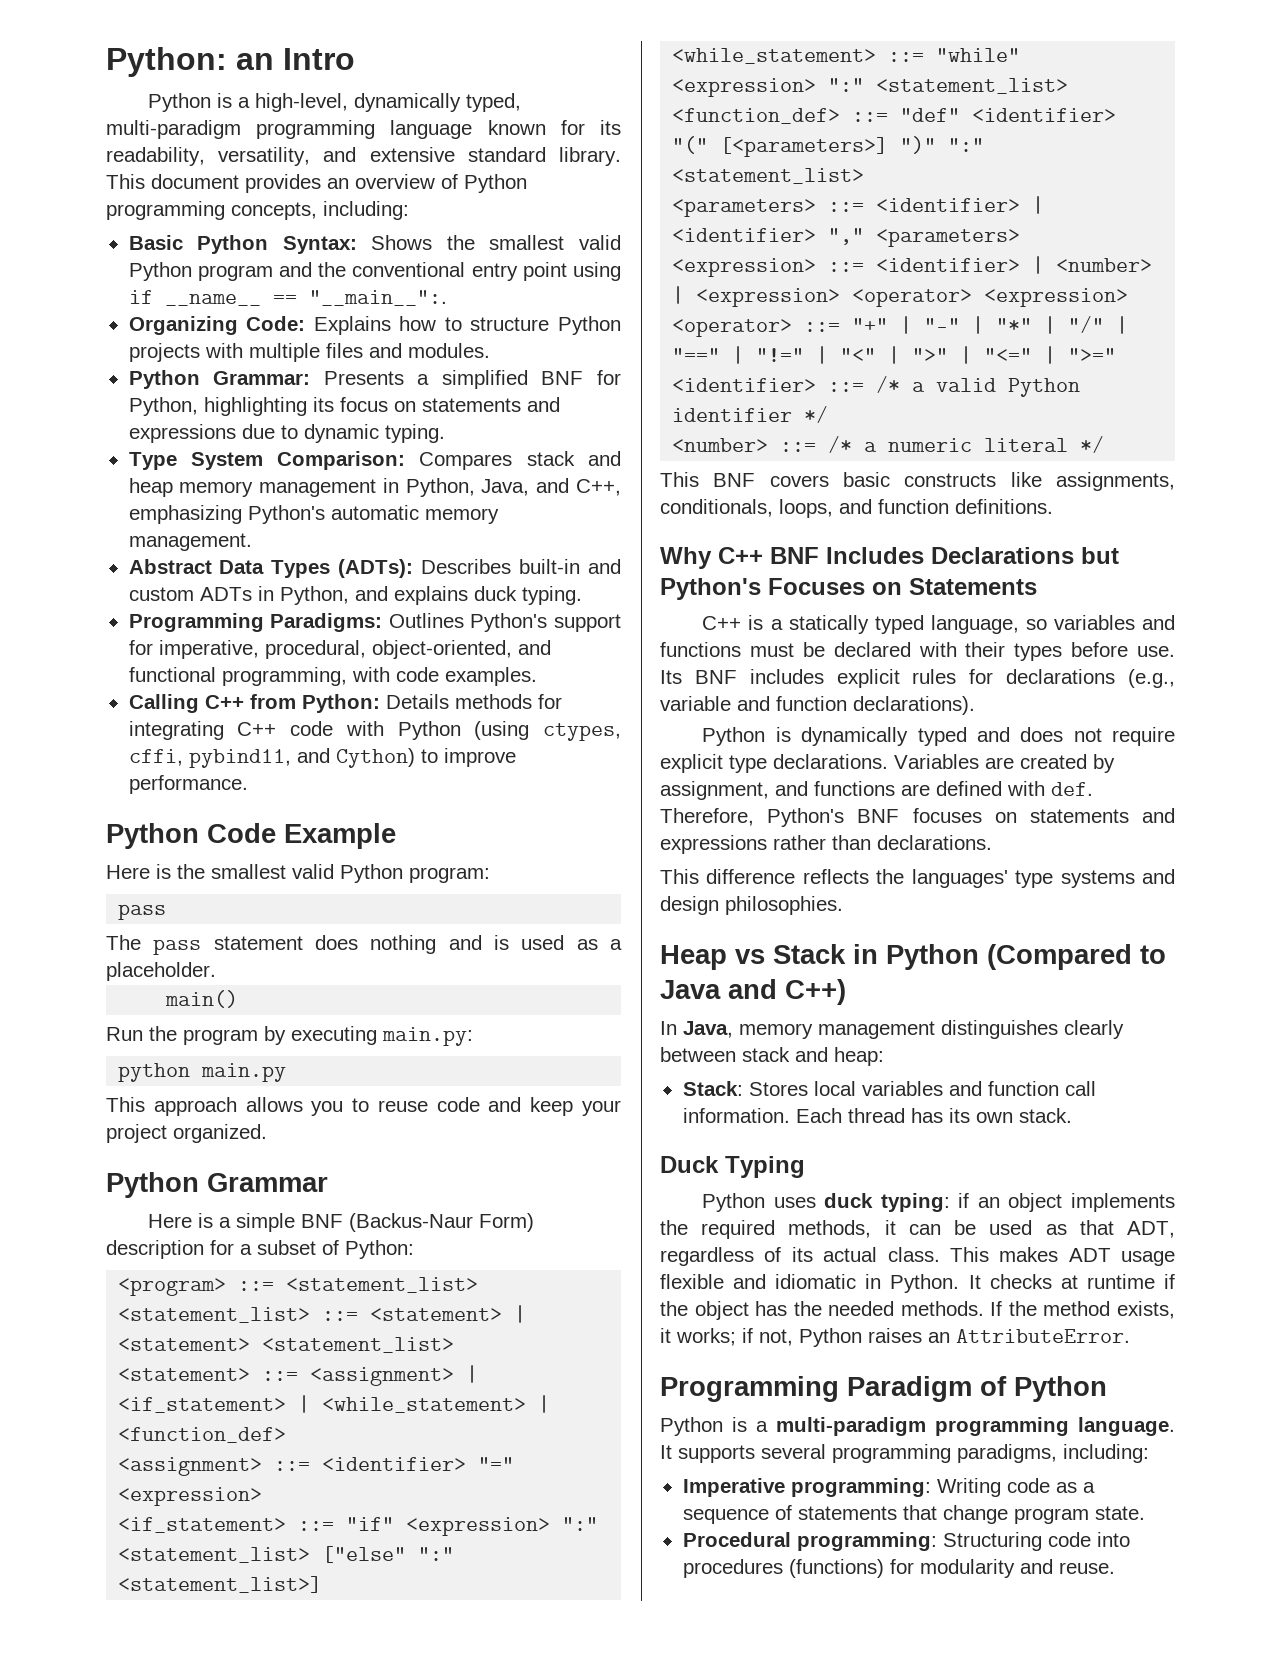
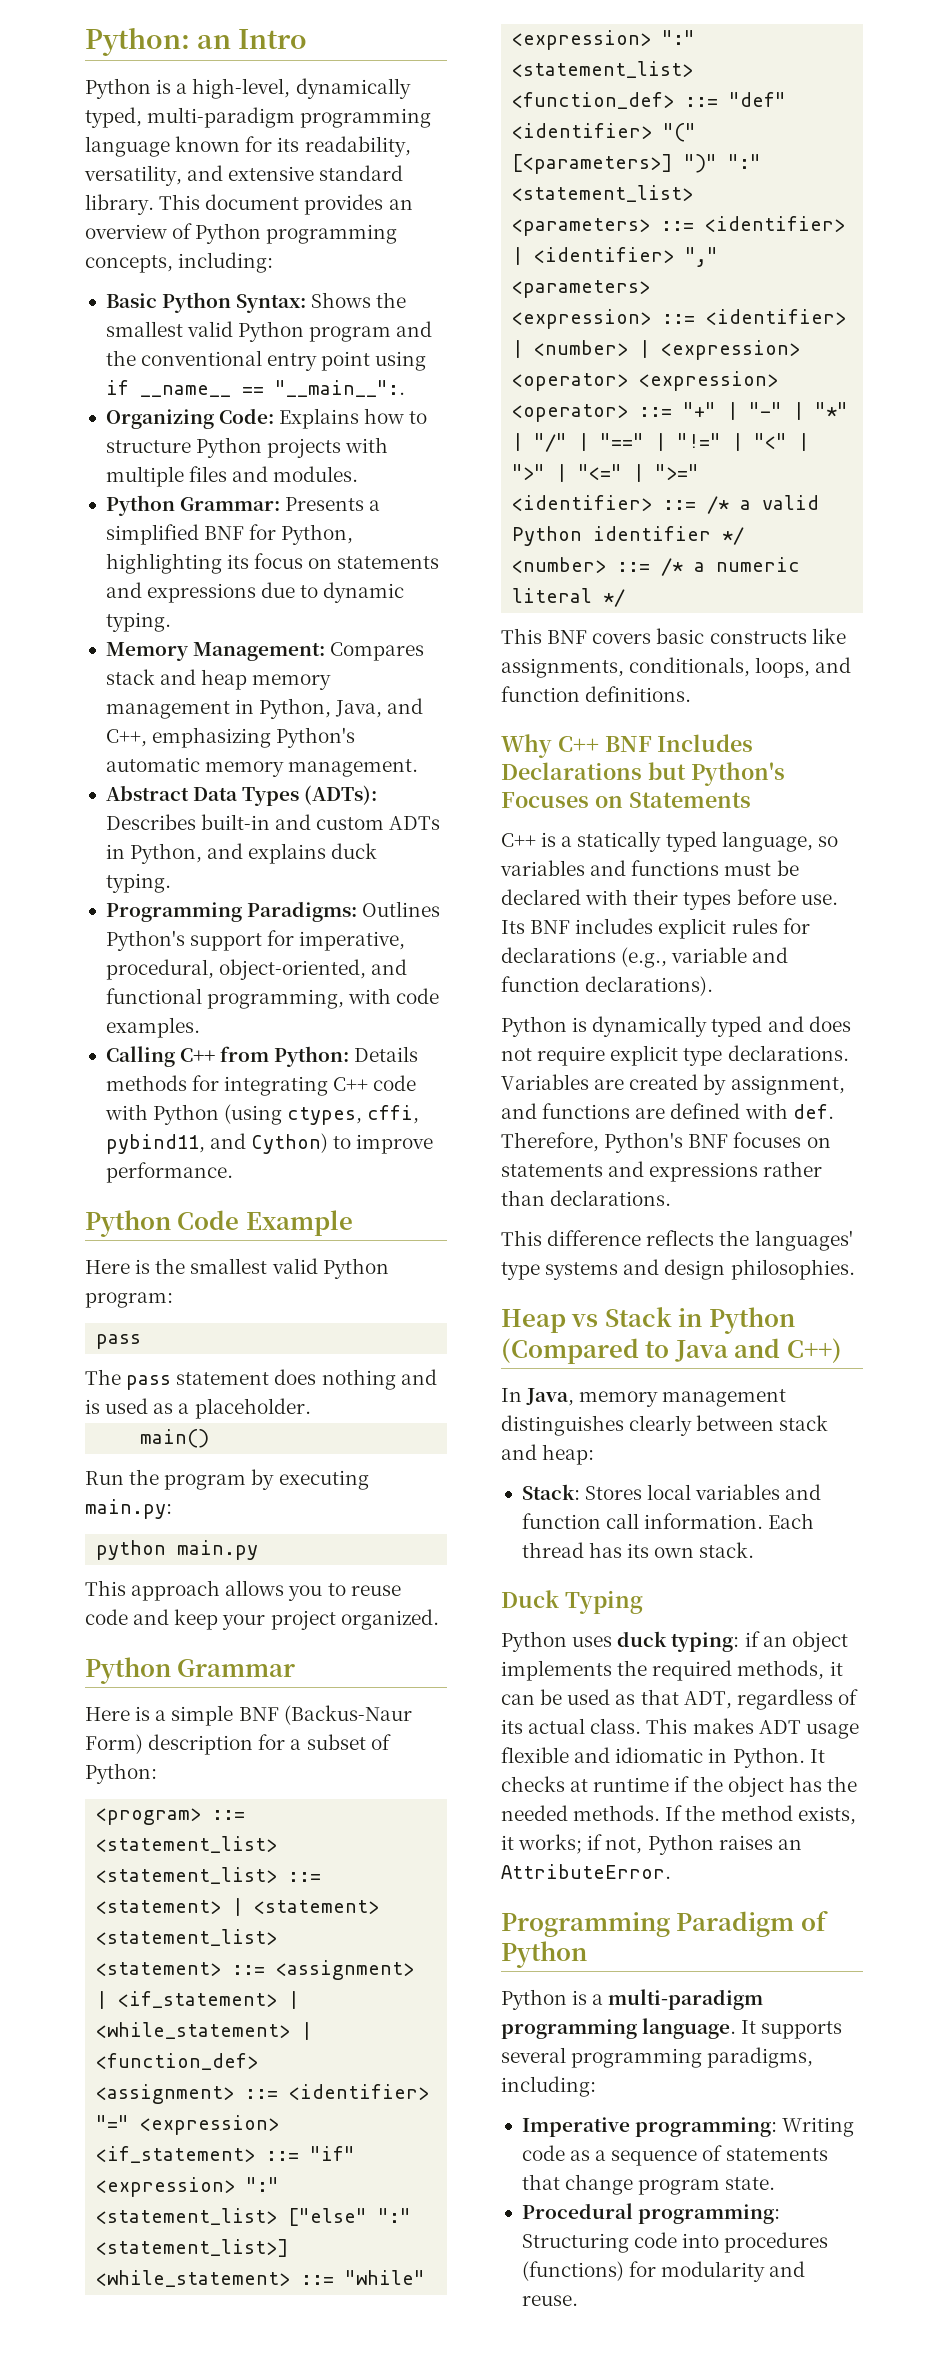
- Type System Comparison: Compares stack and heap memory management in Python, Java, and C++, emphasizing Python's automatic memory management.
+ Memory Management: Compares stack and heap memory management in Python, Java, and C++, emphasizing Python's automatic memory management.

